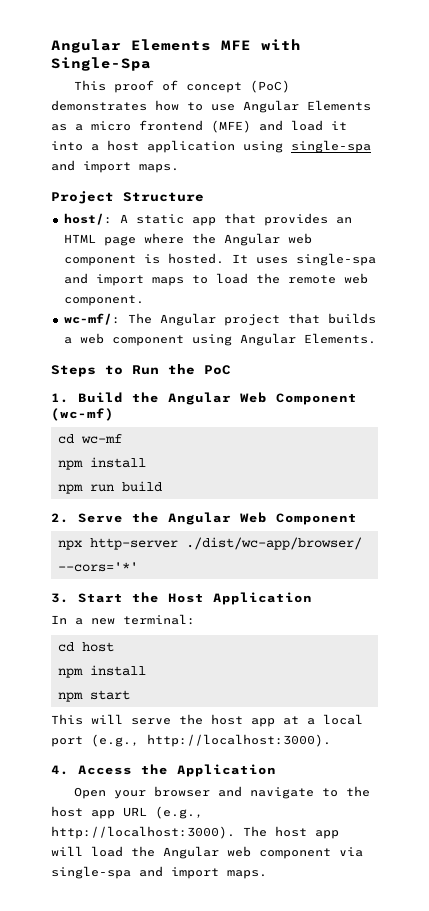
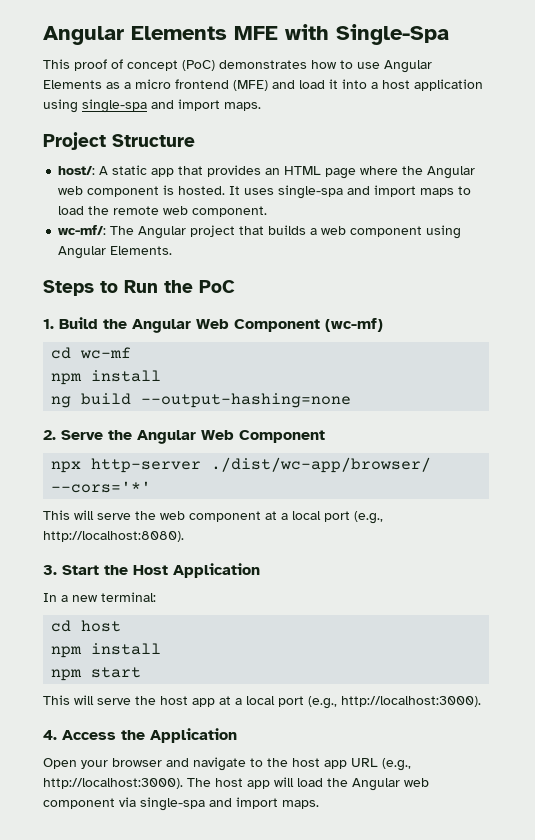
- npm run build
+ ng build --output-hashing=none
+ This will serve the web component at a local port (e.g., http://localhost:8080).

